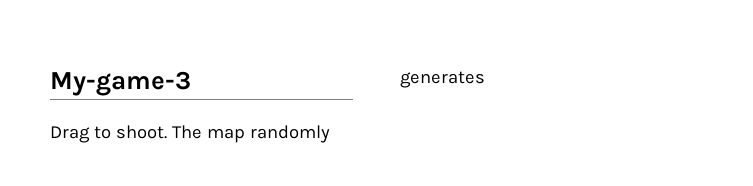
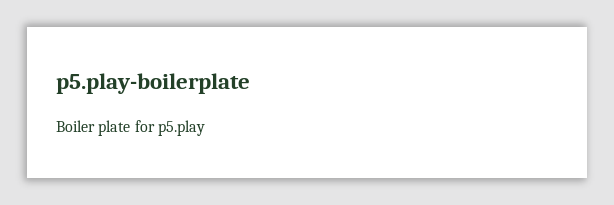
- My-game-3
- Drag to shoot. The map randomly generates
+ p5.play-boilerplate
+ Boiler plate for p5.play

